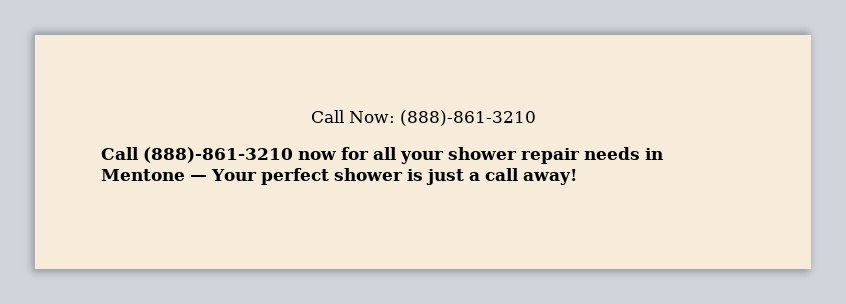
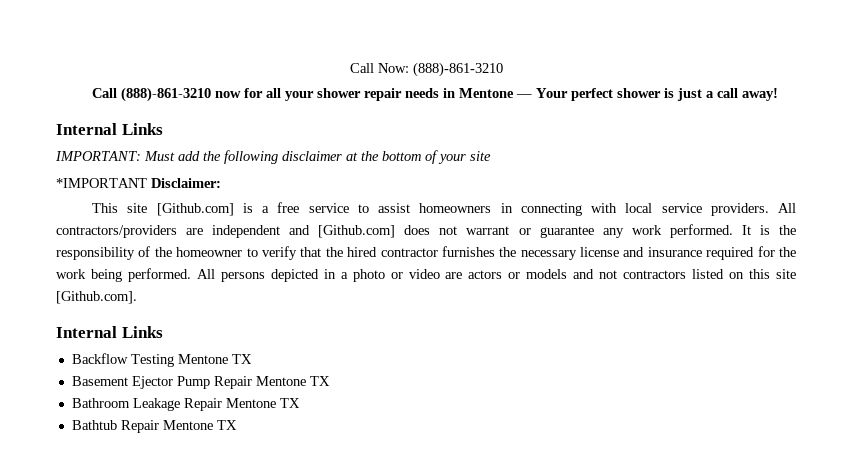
  Call (888)-861-3210 now for all your shower repair needs in Mentone — Your perfect shower is just a call away!
+ Internal Links
+ IMPORTANT: Must add the following disclaimer at the bottom of your site
+ *IMPORTANT Disclaimer:
+ This site [Github.com] is a free service to assist homeowners in connecting with local service providers. All contractors/providers are independent and [Github.com] does not warrant or guarantee any work performed. It is the responsibility of the homeowner to verify that the hired contractor furnishes the necessary license and insurance required for the work being performed. All persons depicted in a photo or video are actors or models and not contractors listed on this site [Github.com].
+ Internal Links
+ Backflow Testing Mentone TX
+ Basement Ejector Pump Repair Mentone TX
+ Bathroom Leakage Repair Mentone TX
+ Bathtub Repair Mentone TX

